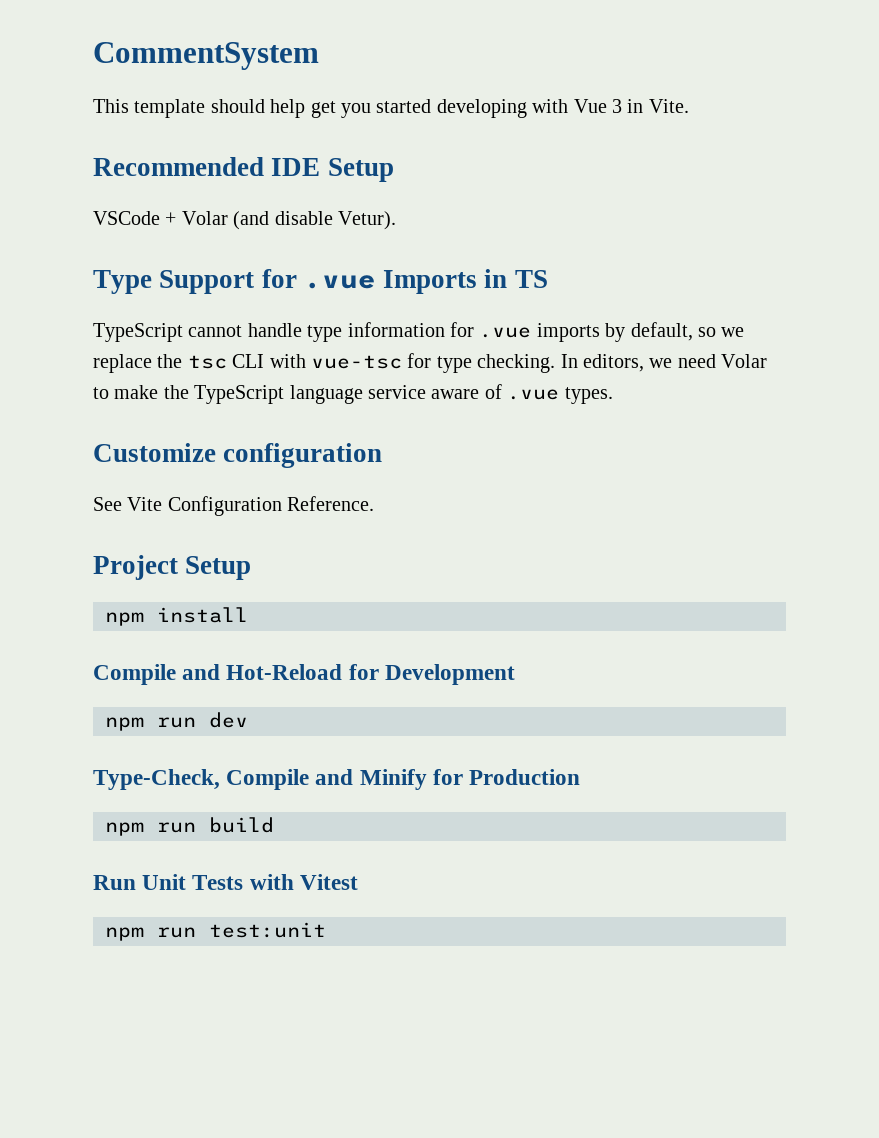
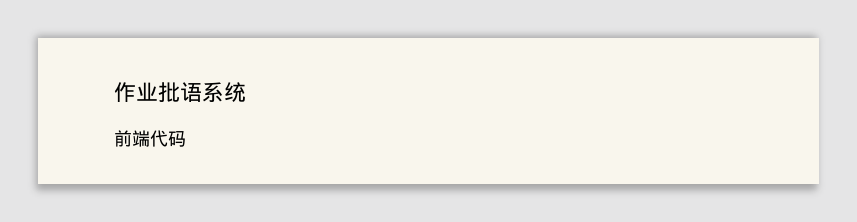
- CommentSystem
- This template should help get you started developing with Vue 3 in Vite.
- Recommended IDE Setup
- VSCode + Volar (and disable Vetur).
- Type Support for .vue Imports in TS
- TypeScript cannot handle type information for .vue imports by default, so we replace the tsc CLI with vue-tsc for type checking. In editors, we need Volar to make the TypeScript language service aware of .vue types.
- Customize configuration
- See Vite Configuration Reference.
- Project Setup
- npm install
- Compile and Hot-Reload for Development
- npm run dev
- Type-Check, Compile and Minify for Production
- npm run build
- Run Unit Tests with Vitest
- npm run test:unit
+ 作业批语系统
+ 前端代码

